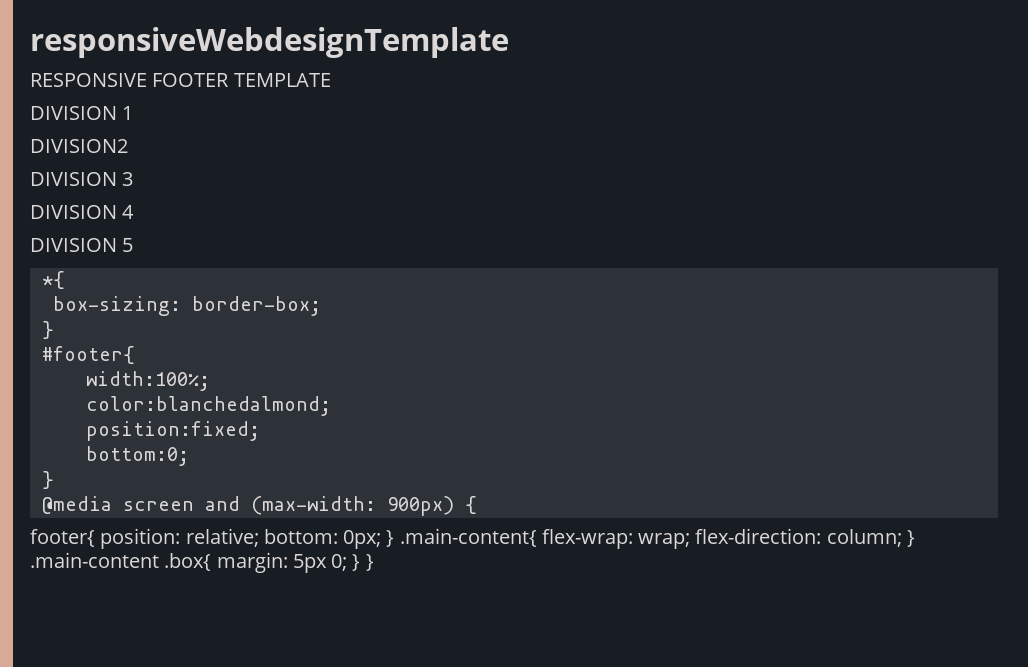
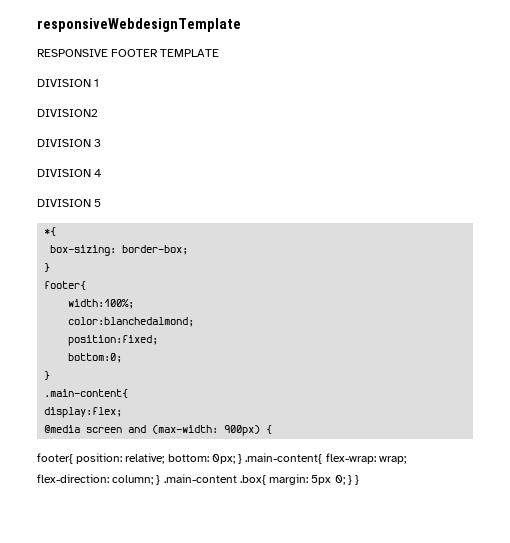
  box-sizing: border-box;
  }
- #footer{
+ footer{
  bottom:0;
  }
+ .main-content{
+ display:flex;

